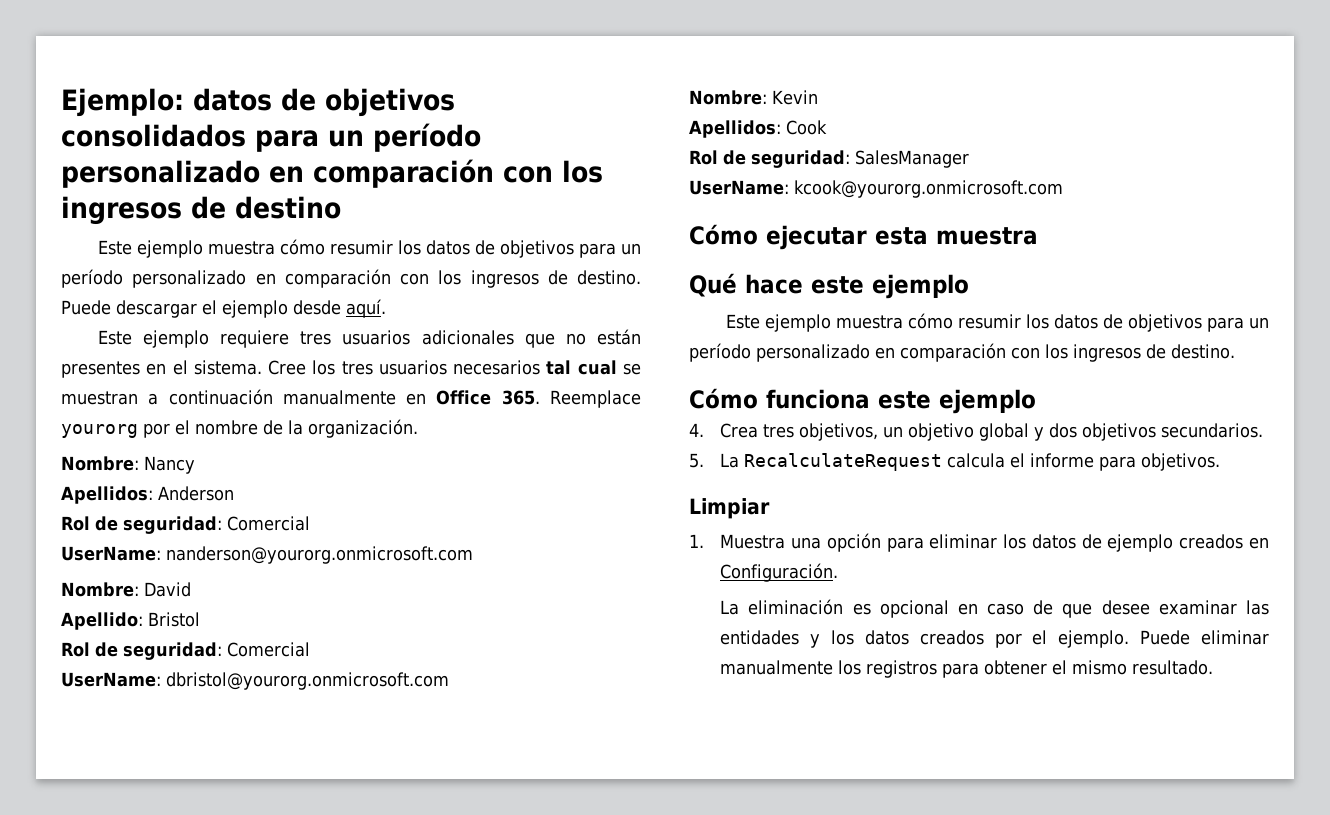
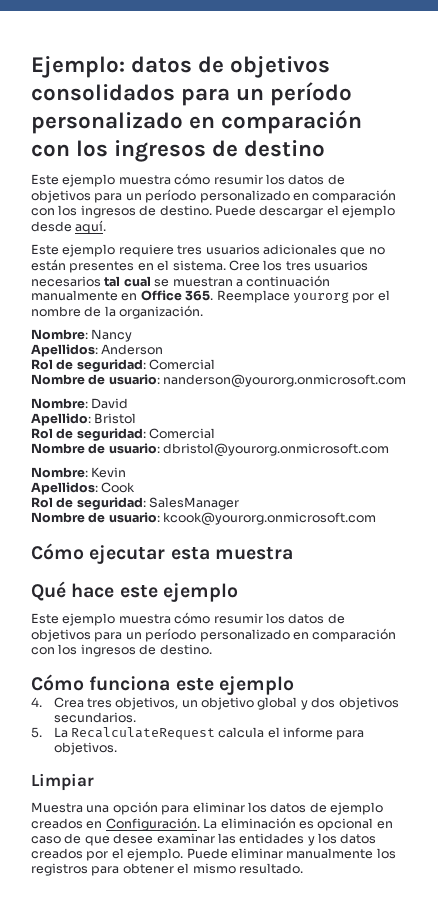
- UserName: nanderson@yourorg.onmicrosoft.com
+ Nombre de usuario: nanderson@yourorg.onmicrosoft.com
- UserName: dbristol@yourorg.onmicrosoft.com
+ Nombre de usuario: dbristol@yourorg.onmicrosoft.com
- UserName: kcook@yourorg.onmicrosoft.com
+ Nombre de usuario: kcook@yourorg.onmicrosoft.com
- 1. Muestra una opción para eliminar los datos de ejemplo creados en Configuración.
- La eliminación es opcional en caso de que desee examinar las entidades y los datos creados por el ejemplo.
+ Muestra una opción para eliminar los datos de ejemplo creados en Configuración. La eliminación es opcional en caso de que desee examinar las entidades y los datos creados por el ejemplo.

